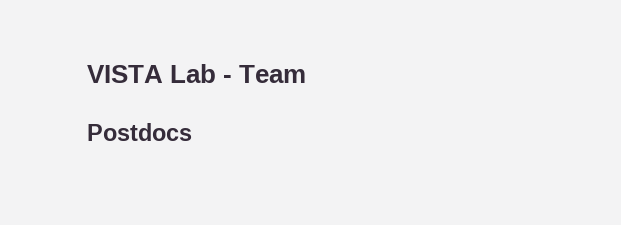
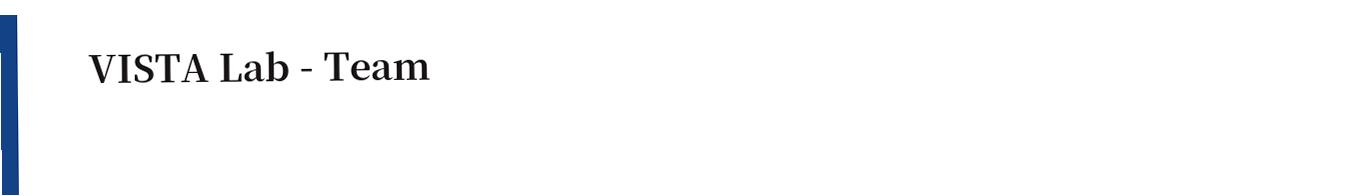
- Postdocs

